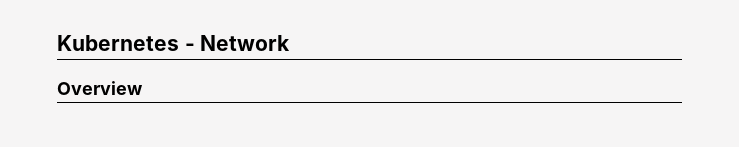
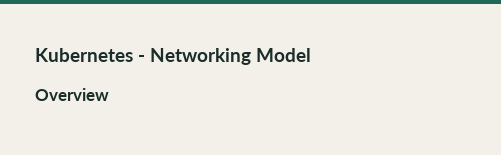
- Kubernetes - Network
+ Kubernetes - Networking Model

